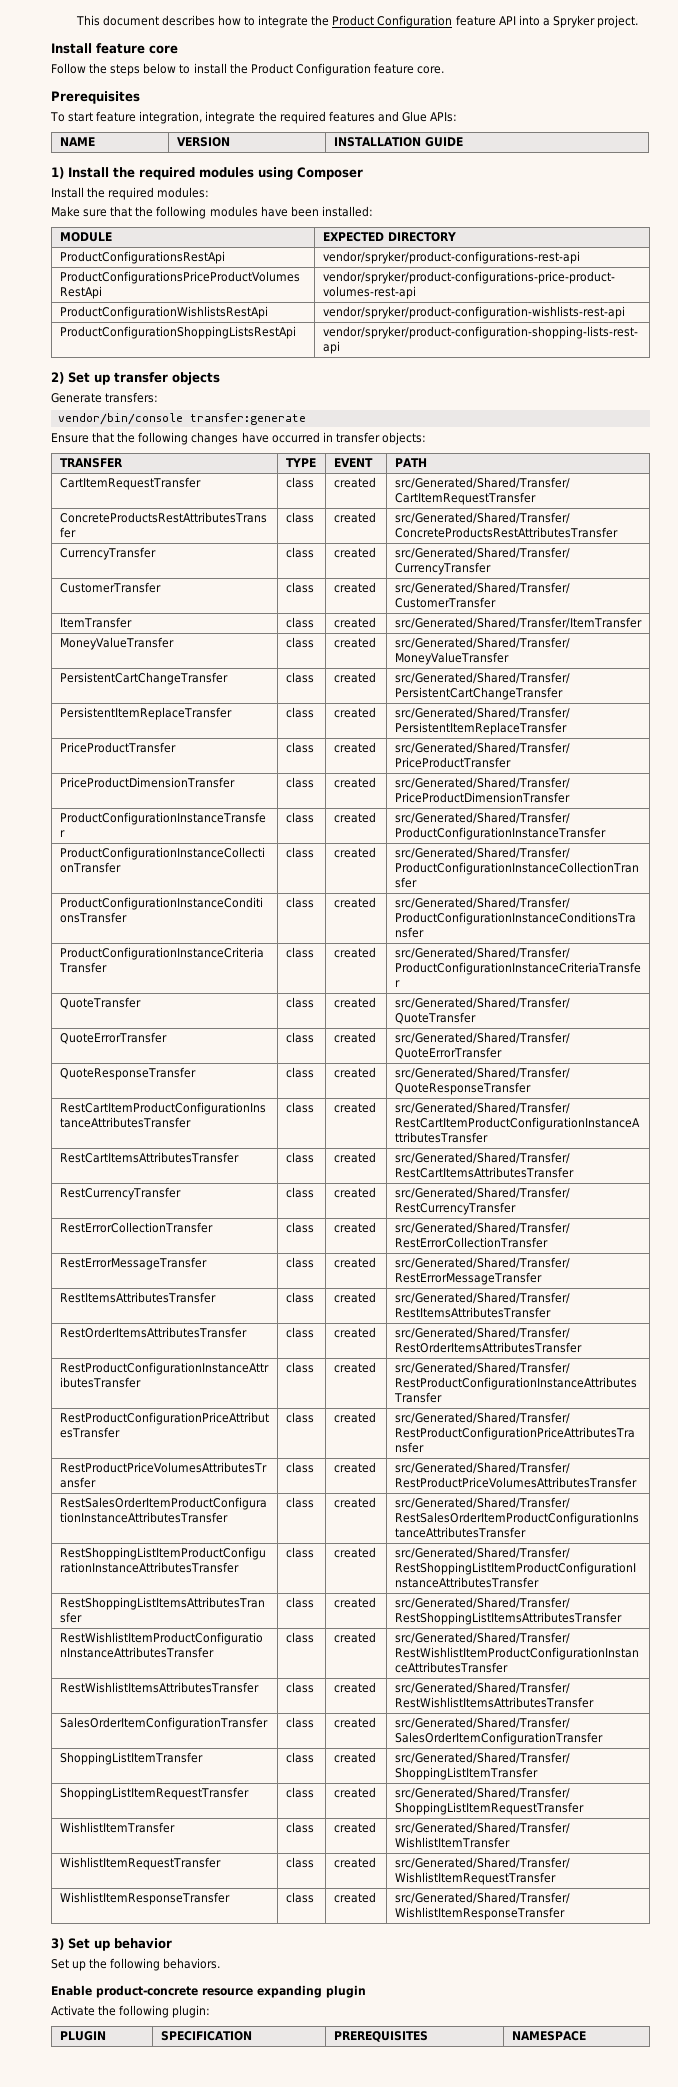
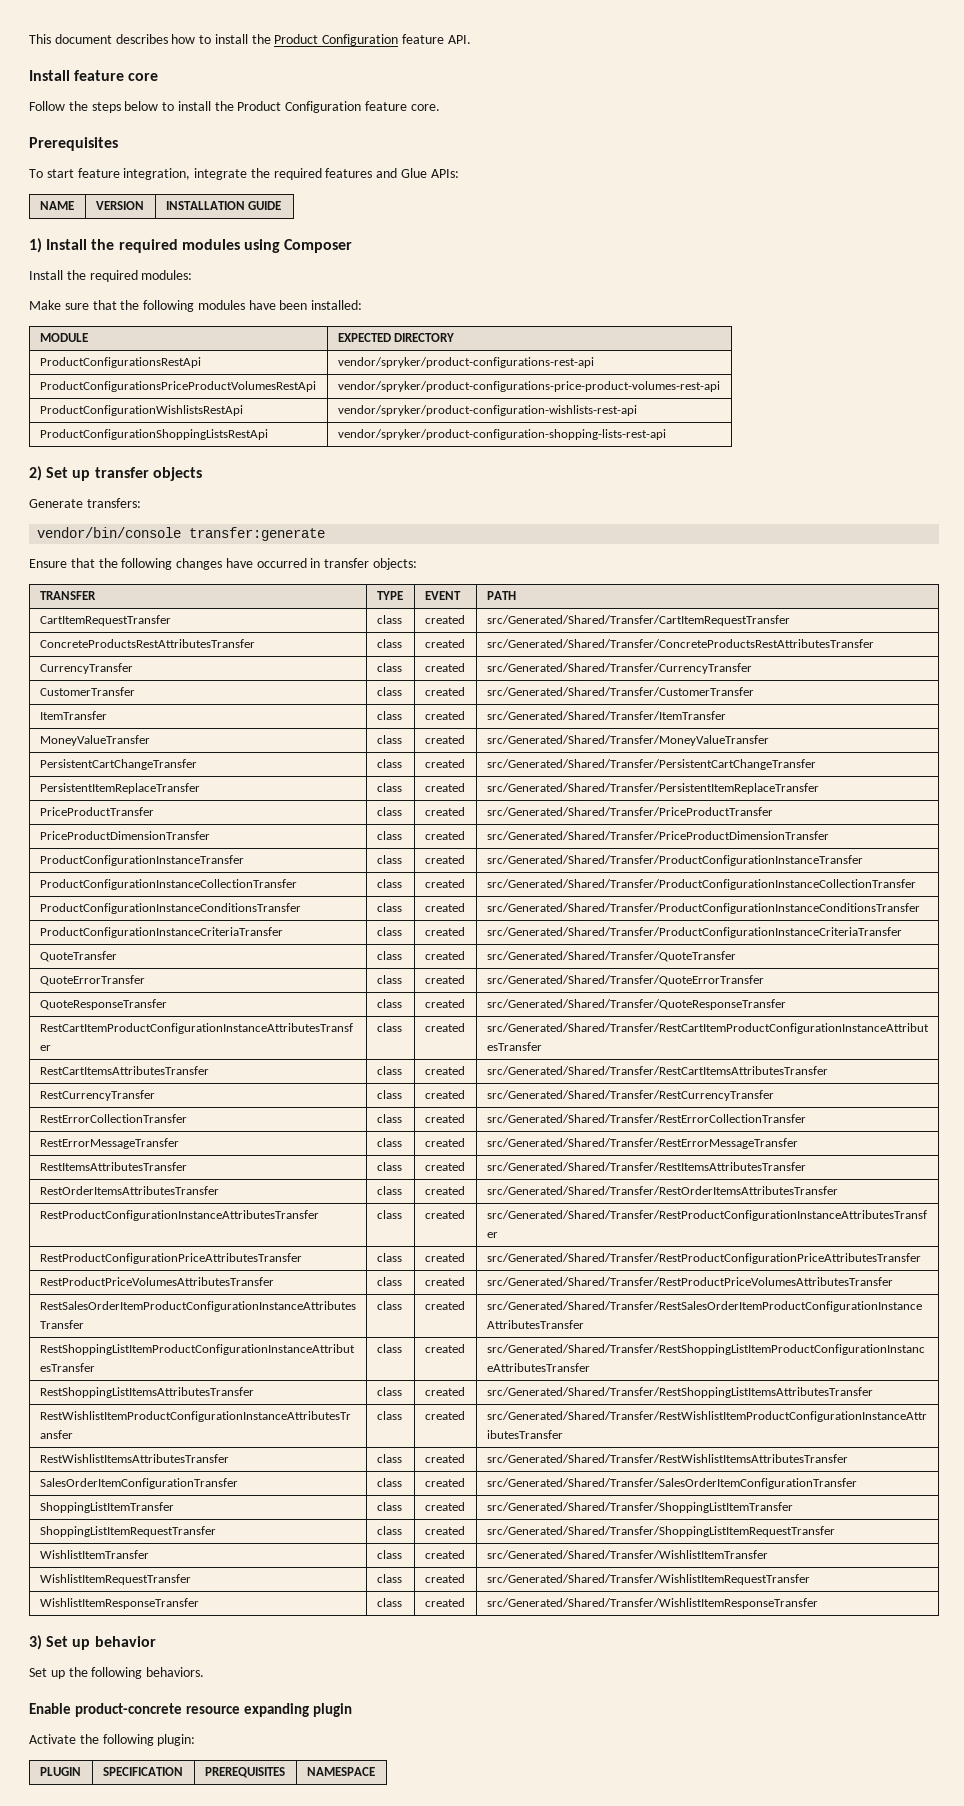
- This document describes how to integrate the Product Configuration feature API into a Spryker project.
+ This document describes how to install the Product Configuration feature API.

